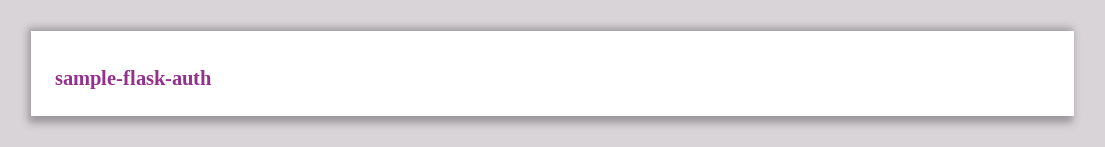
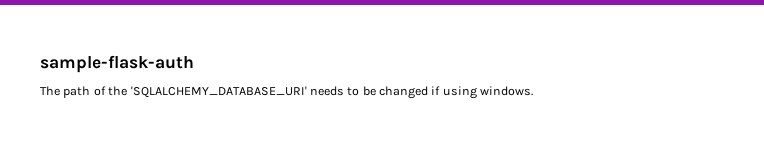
+ The path of the 'SQLALCHEMY_DATABASE_URI' needs to be changed if using windows.

